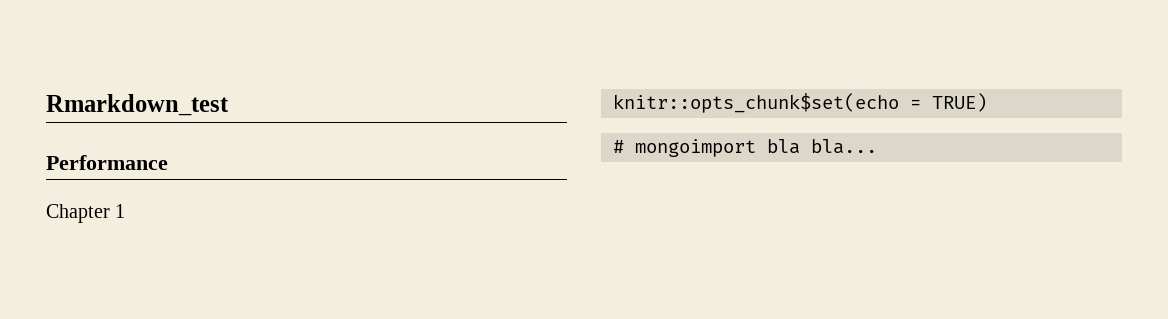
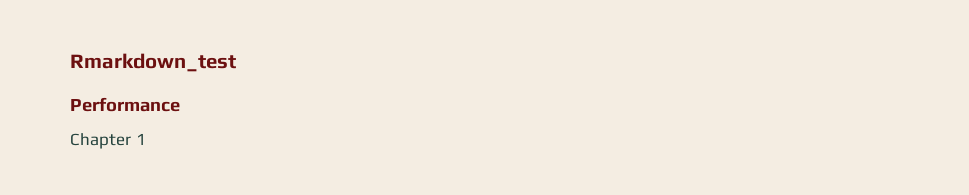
- knitr::opts_chunk$set(echo = TRUE)
- # mongoimport bla bla...

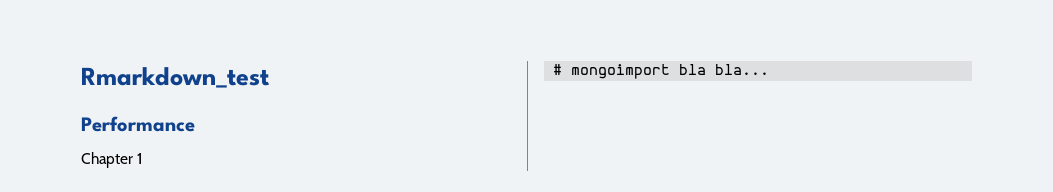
+ # mongoimport bla bla...

